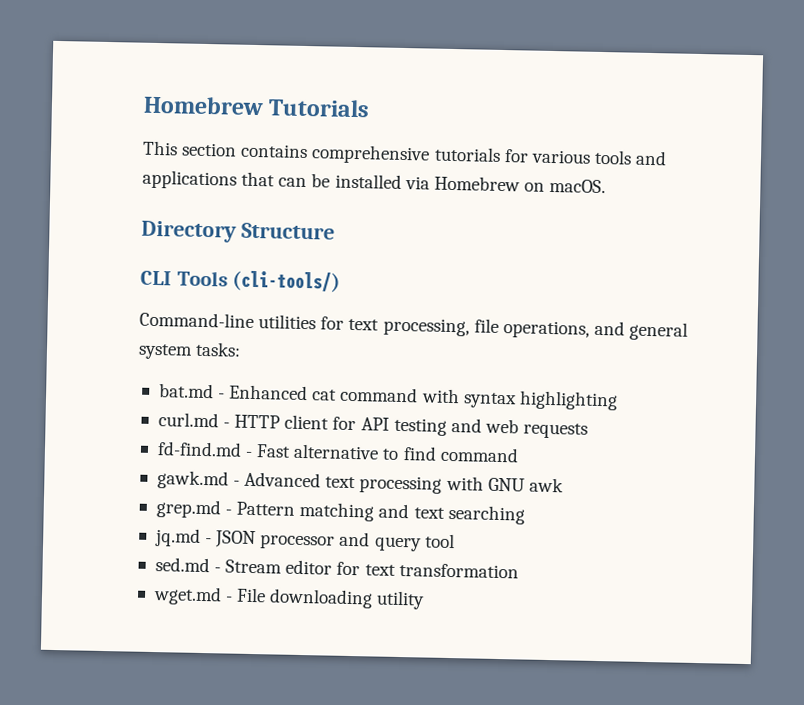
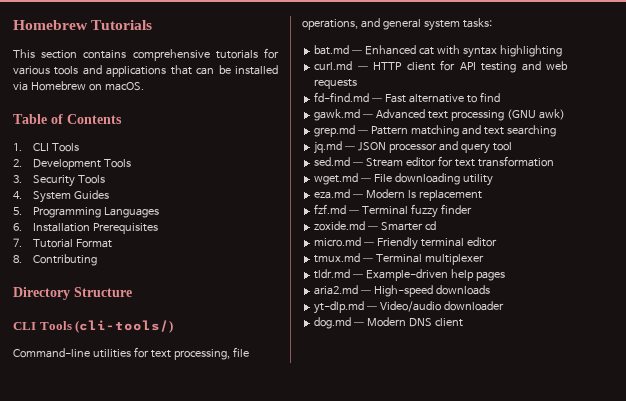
+ Table of Contents
+ 1. CLI Tools
+ 2. Development Tools
+ 3. Security Tools
+ 4. System Guides
+ 5. Programming Languages
+ 6. Installation Prerequisites
+ 7. Tutorial Format
+ 8. Contributing
- bat.md - Enhanced cat command with syntax highlighting
+ bat.md — Enhanced cat with syntax highlighting
- curl.md - HTTP client for API testing and web requests
+ curl.md — HTTP client for API testing and web requests
- fd-find.md - Fast alternative to find command
+ fd-find.md — Fast alternative to find
- gawk.md - Advanced text processing with GNU awk
+ gawk.md — Advanced text processing (GNU awk)
- grep.md - Pattern matching and text searching
+ grep.md — Pattern matching and text searching
- jq.md - JSON processor and query tool
+ jq.md — JSON processor and query tool
- sed.md - Stream editor for text transformation
+ sed.md — Stream editor for text transformation
- wget.md - File downloading utility
+ wget.md — File downloading utility
+ eza.md — Modern ls replacement
+ fzf.md — Terminal fuzzy finder
+ zoxide.md — Smarter cd
+ micro.md — Friendly terminal editor
+ tmux.md — Terminal multiplexer
+ tldr.md — Example-driven help pages
+ aria2.md — High-speed downloads
+ yt-dlp.md — Video/audio downloader
+ dog.md — Modern DNS client

